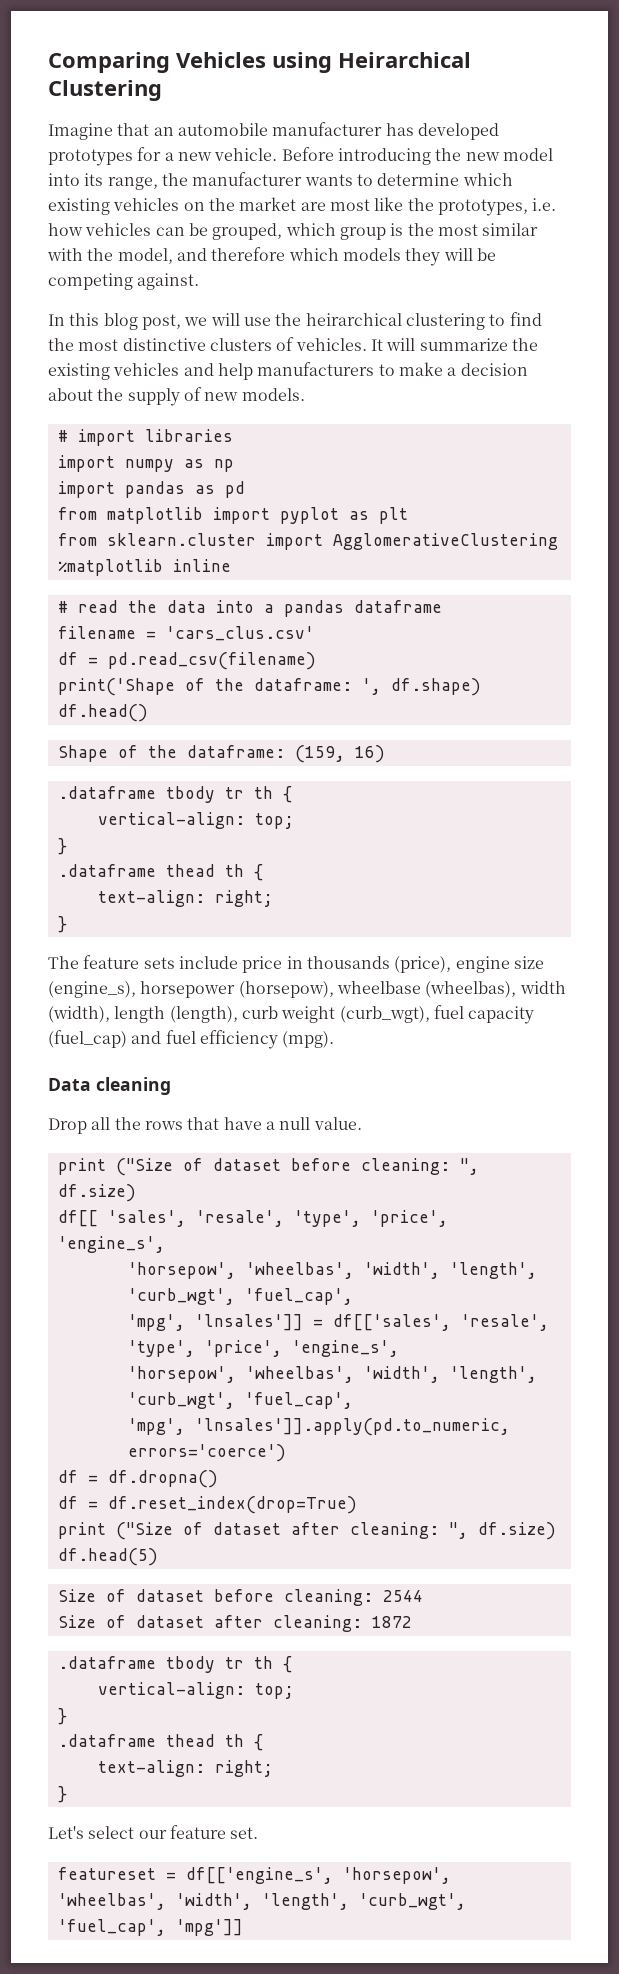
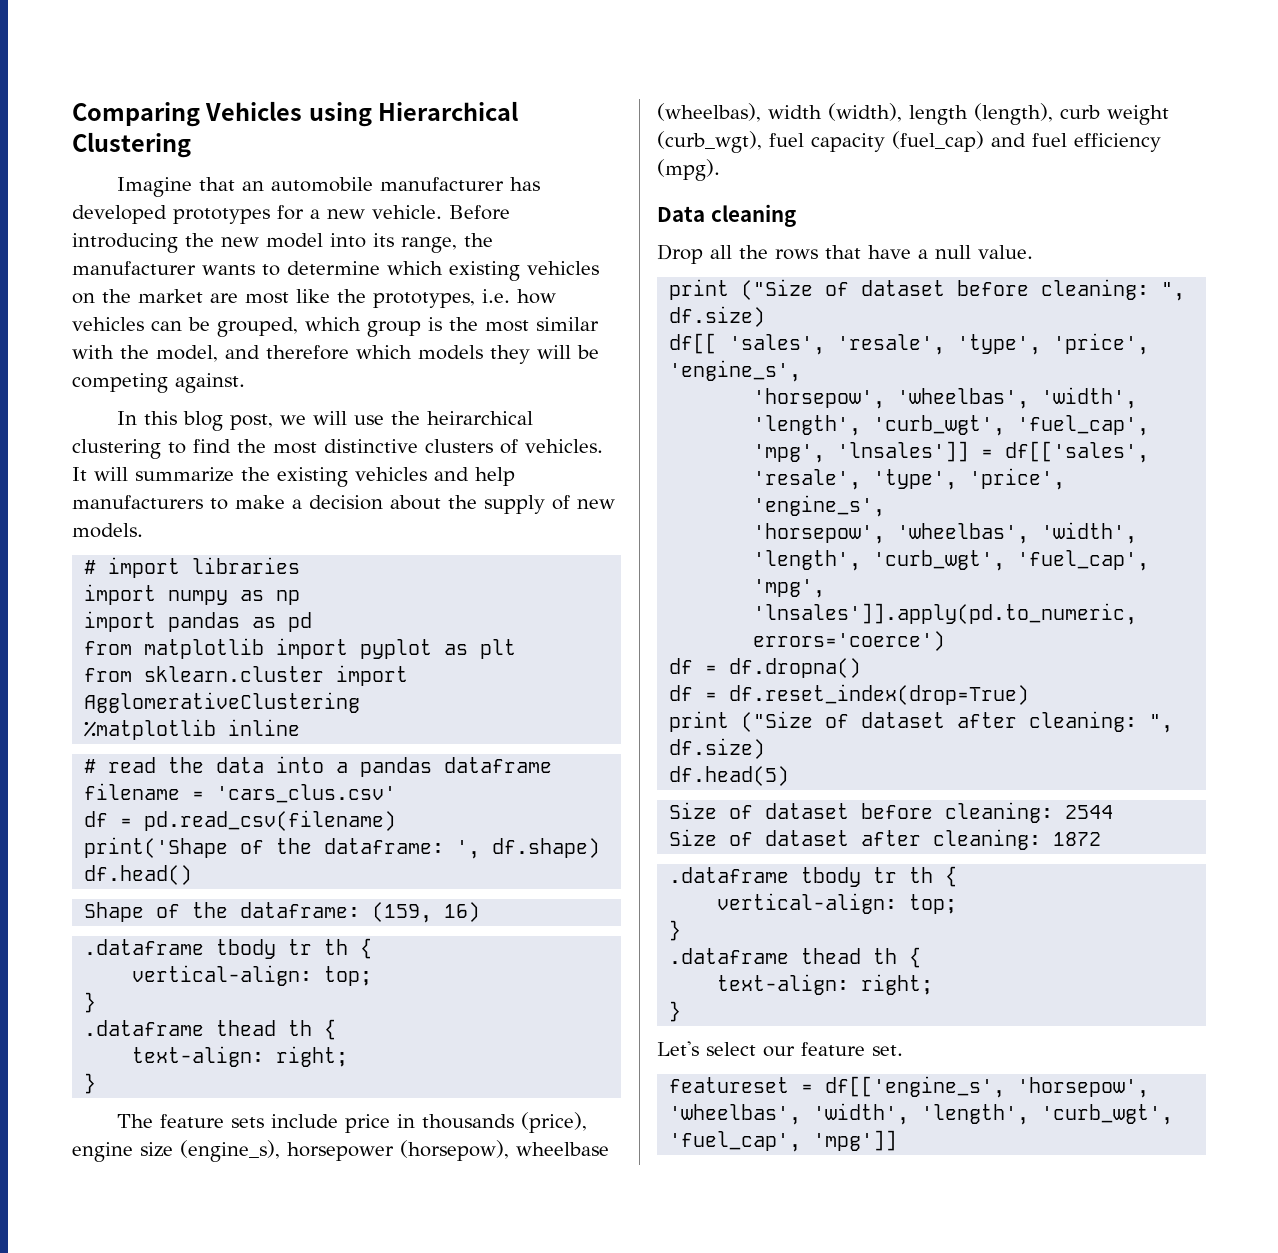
- Comparing Vehicles using Heirarchical Clustering
+ Comparing Vehicles using Hierarchical Clustering

